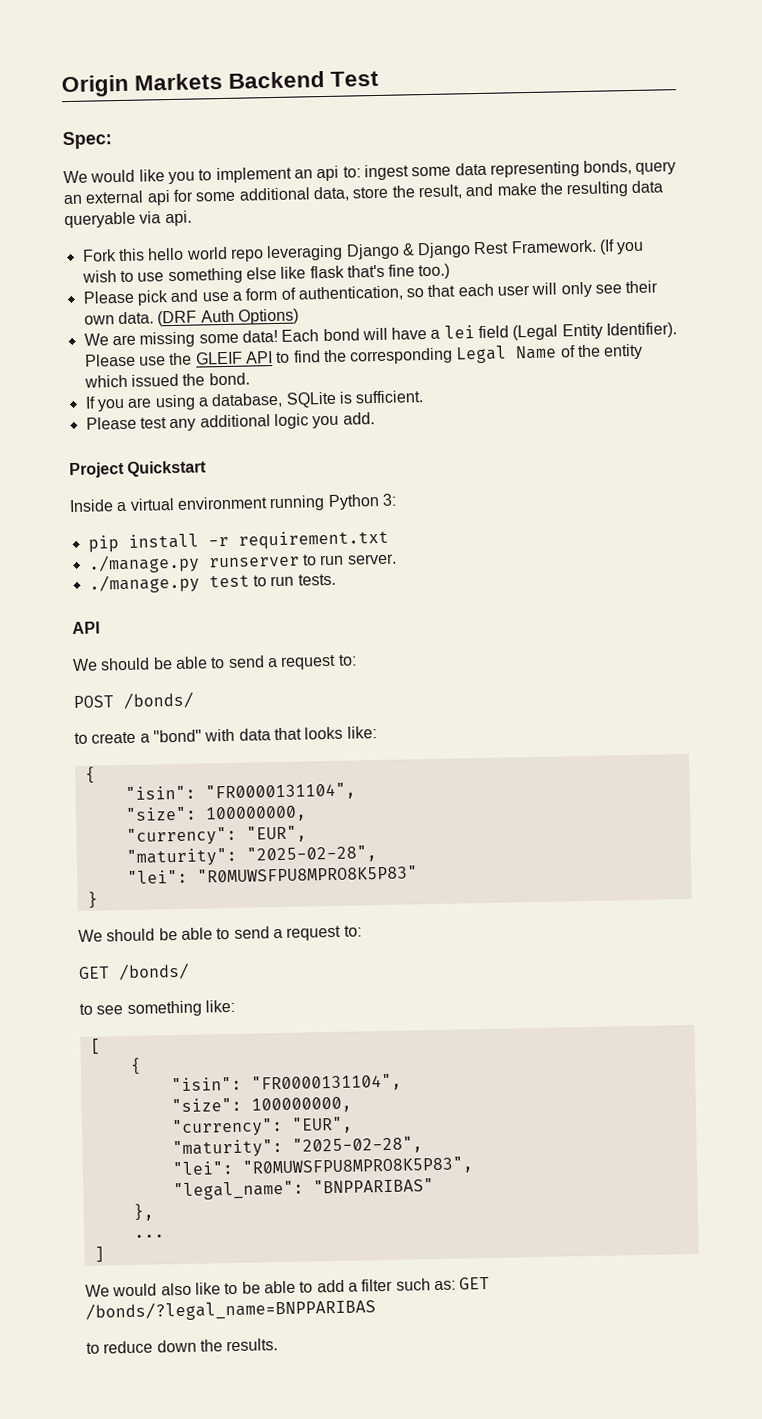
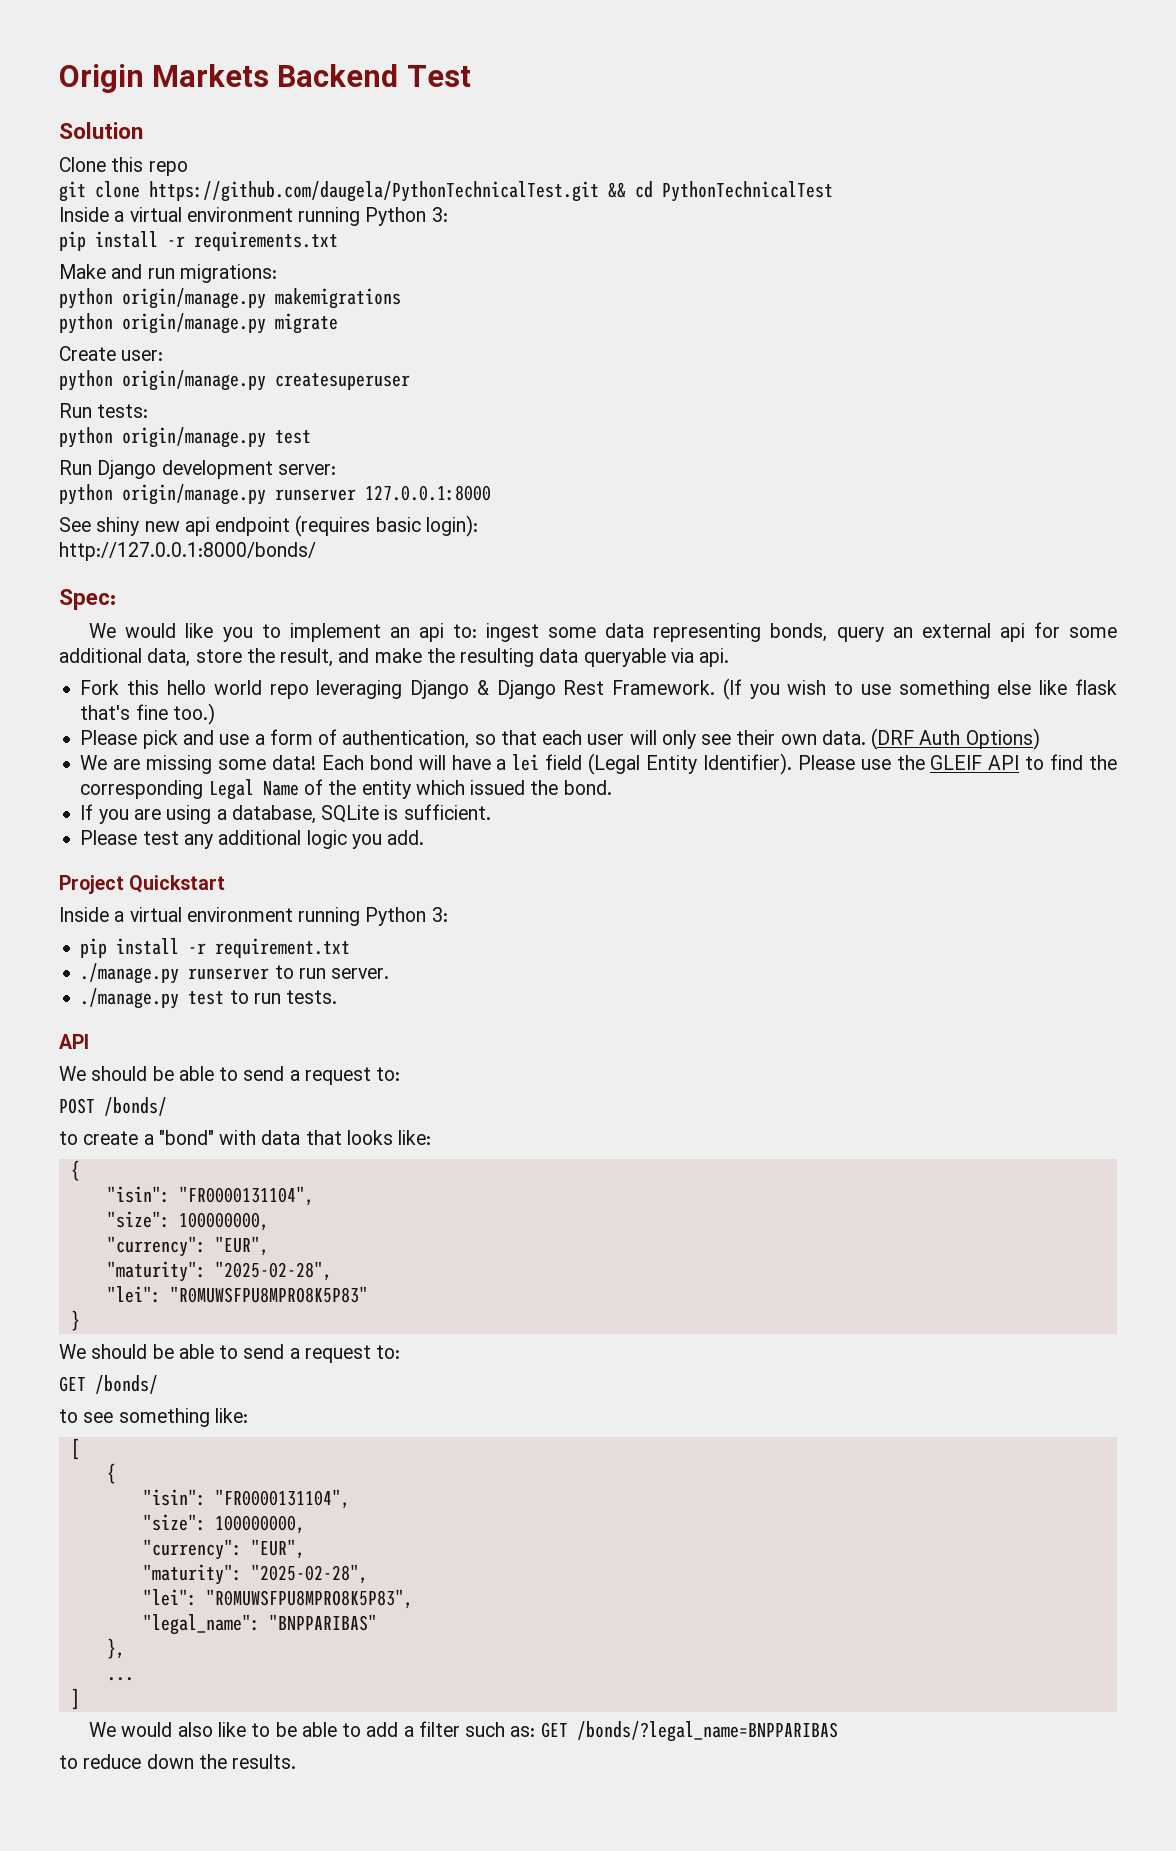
+ Solution
+ Clone this repo
+ git clone https://github.com/daugela/PythonTechnicalTest.git && cd PythonTechnicalTest
+ Inside a virtual environment running Python 3:
+ pip install -r requirements.txt
+ Make and run migrations:
+ python origin/manage.py makemigrations
+ python origin/manage.py migrate
+ Create user:
+ python origin/manage.py createsuperuser
+ Run tests:
+ python origin/manage.py test
+ Run Django development server:
+ python origin/manage.py runserver 127.0.0.1:8000
+ See shiny new api endpoint (requires basic login):
+ http://127.0.0.1:8000/bonds/

